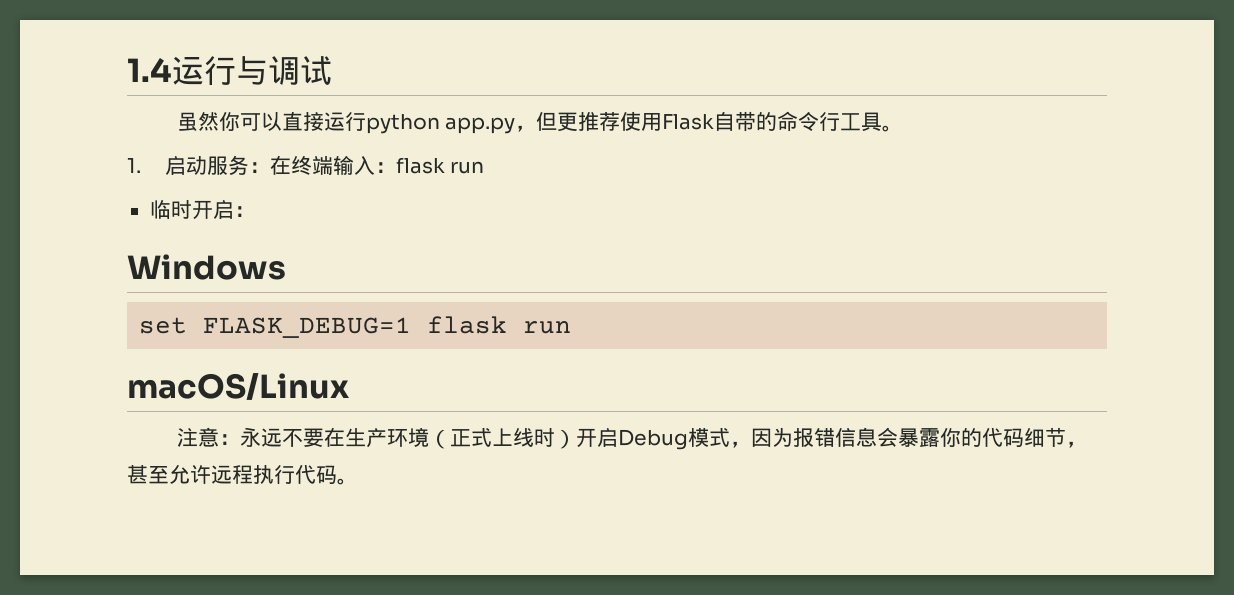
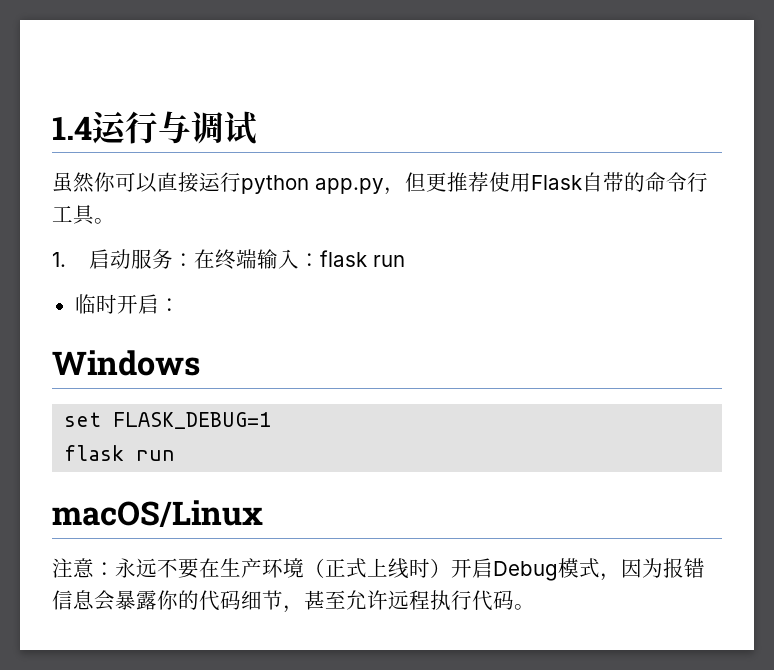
- set FLASK_DEBUG=1 flask run
+ set FLASK_DEBUG=1
+ flask run

